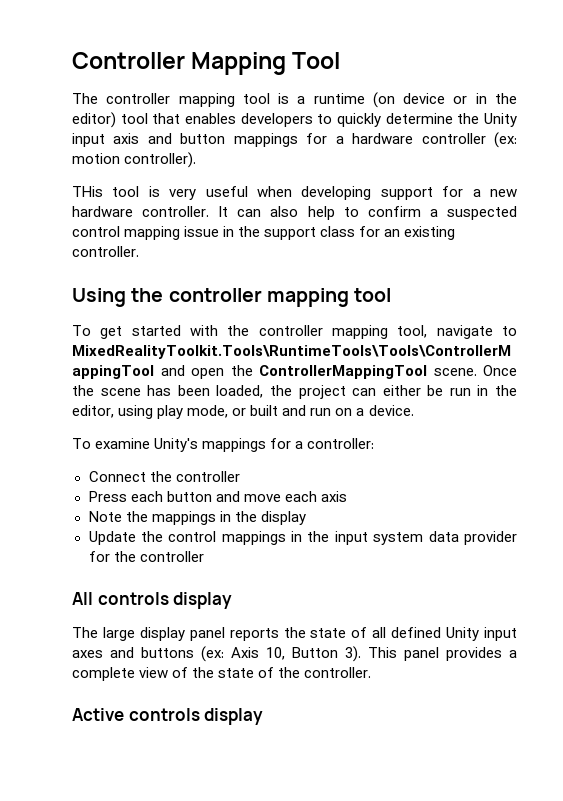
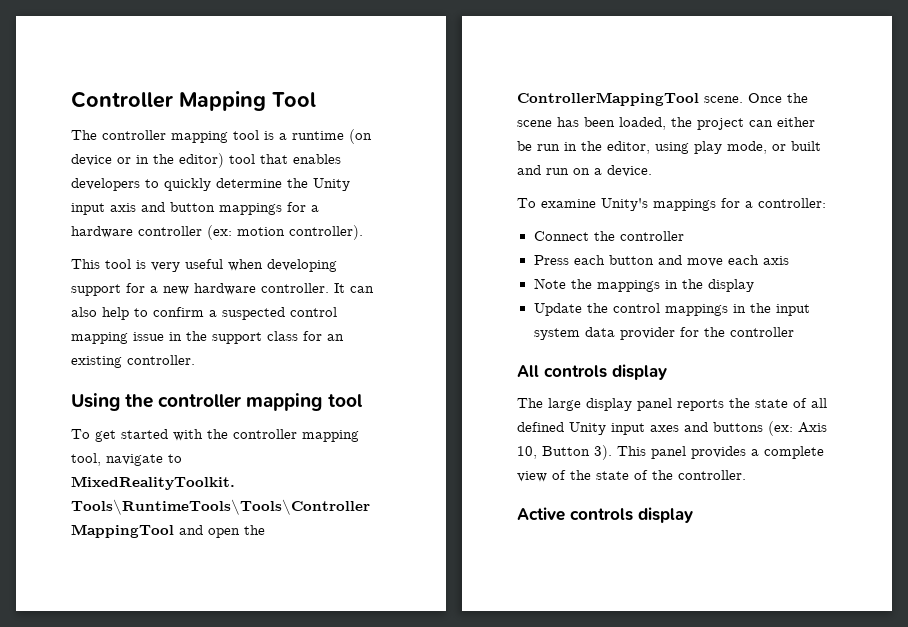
- THis tool is very useful when developing support for a new hardware controller.
+ This tool is very useful when developing support for a new hardware controller.

